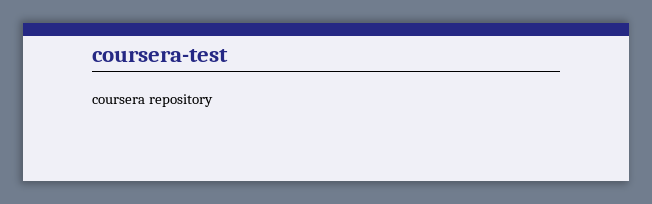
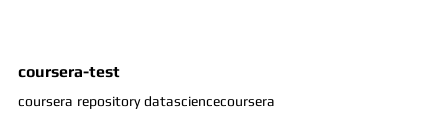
- coursera repository
+ coursera repository datasciencecoursera

